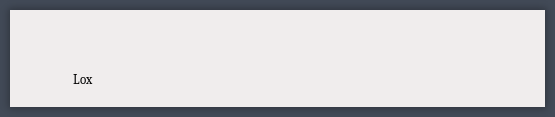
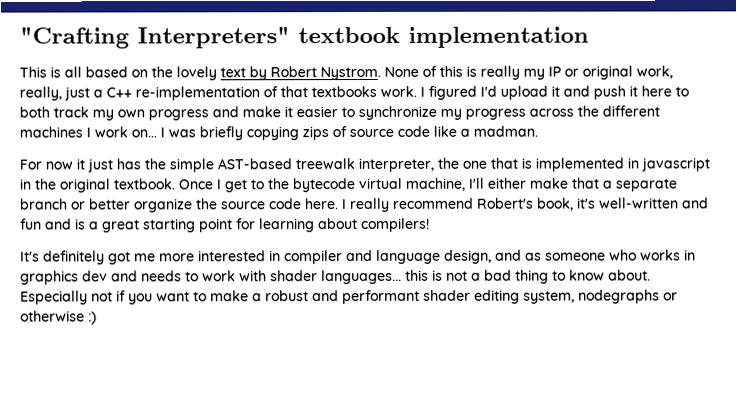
- Lox
+ "Crafting Interpreters" textbook implementation
+ This is all based on the lovely text by Robert Nystrom. None of this is really my IP or original work, really, just a C++ re-implementation of that textbooks work. I figured I'd upload it and push it here to both track my own progress and make it easier to synchronize my progress across the different machines I work on... I was briefly copying zips of source code like a madman.
+ For now it just has the simple AST-based treewalk interpreter, the one that is implemented in javascript in the original textbook. Once I get to the bytecode virtual machine, I'll either make that a separate branch or better organize the source code here. I really recommend Robert's book, it's well-written and fun and is a great starting point for learning about compilers!
+ It's definitely got me more interested in compiler and language design, and as someone who works in graphics dev and needs to work with shader languages... this is not a bad thing to know about. Especially not if you want to make a robust and performant shader editing system, nodegraphs or otherwise :)

